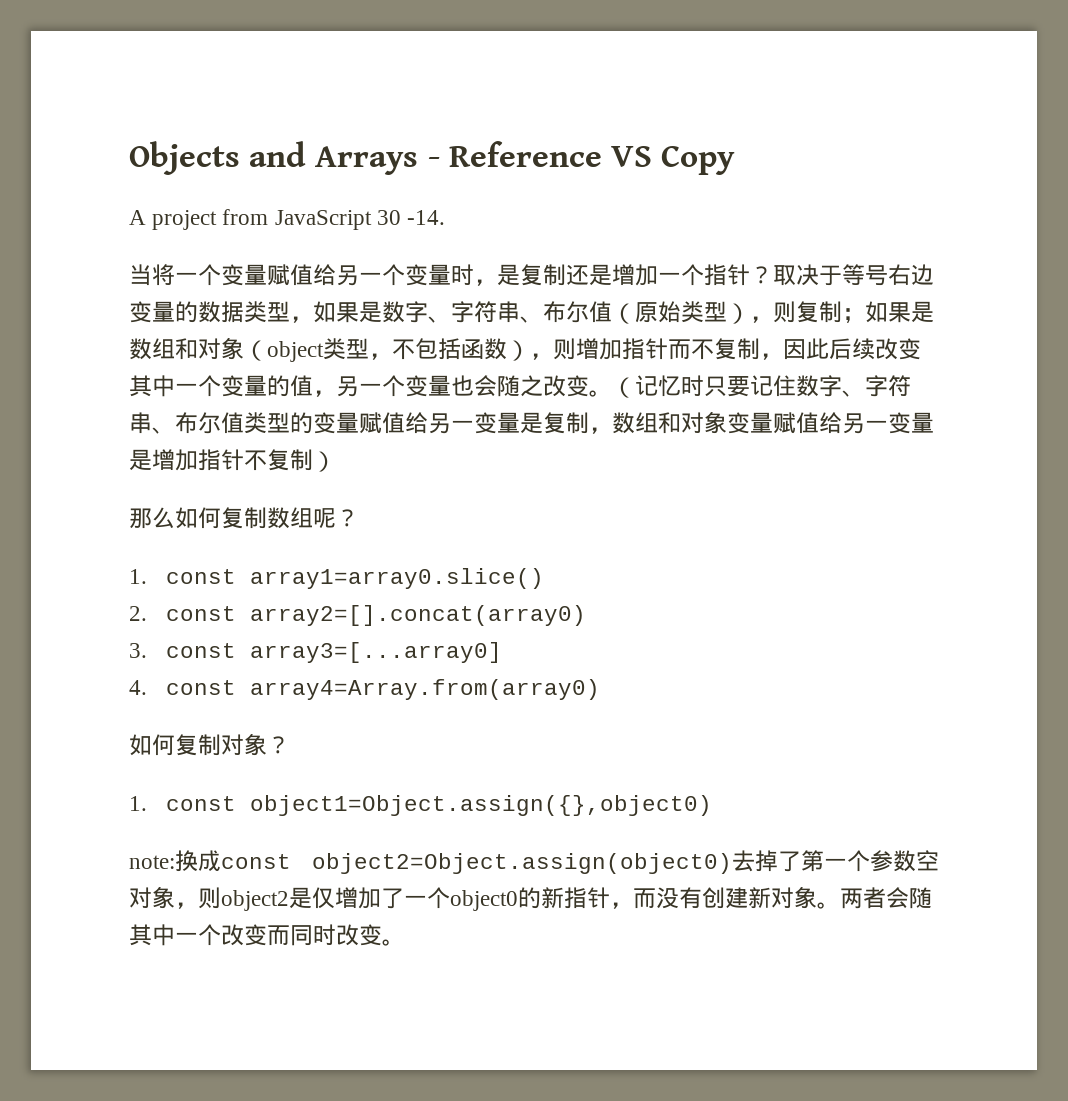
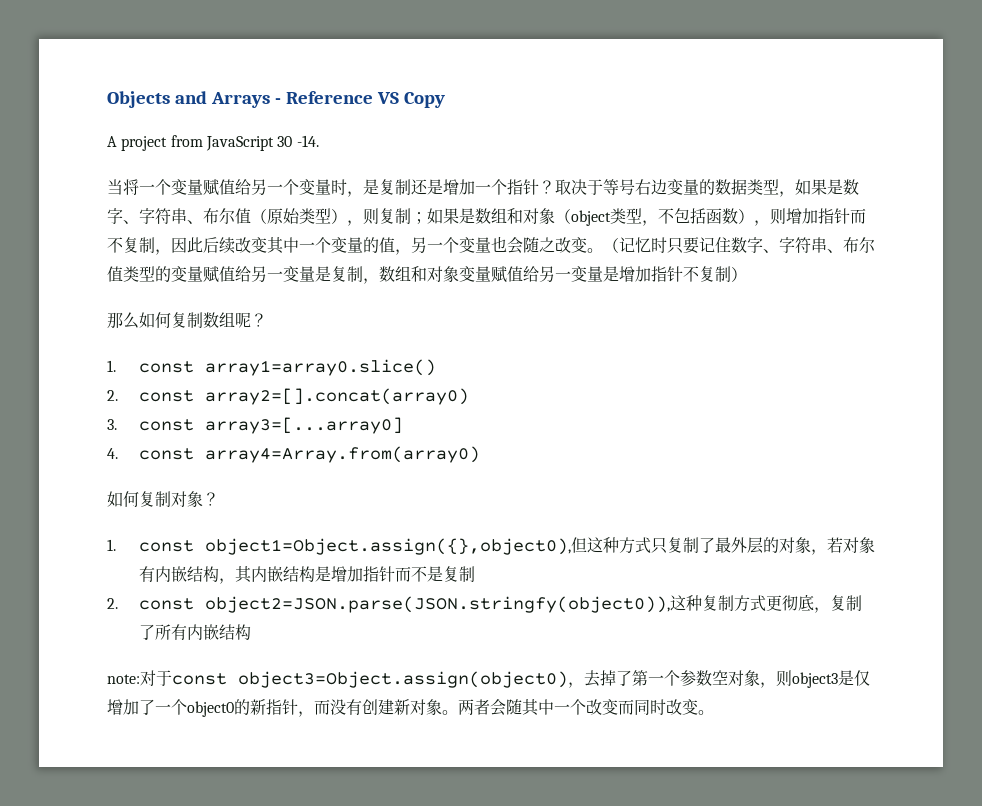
- 1. const object1=Object.assign({},object0)
- note:换成const object2=Object.assign(object0)去掉了第一个参数空对象，则object2是仅增加了一个object0的新指针，而没有创建新对象。
+ 1. const object1=Object.assign({},object0),但这种方式只复制了最外层的对象，若对象有内嵌结构，其内嵌结构是增加指针而不是复制
+ 2. const object2=JSON.parse(JSON.stringfy(object0)),这种复制方式更彻底，复制了所有内嵌结构
+ note:对于const object3=Object.assign(object0)，去掉了第一个参数空对象，则object3是仅增加了一个object0的新指针，而没有创建新对象。

